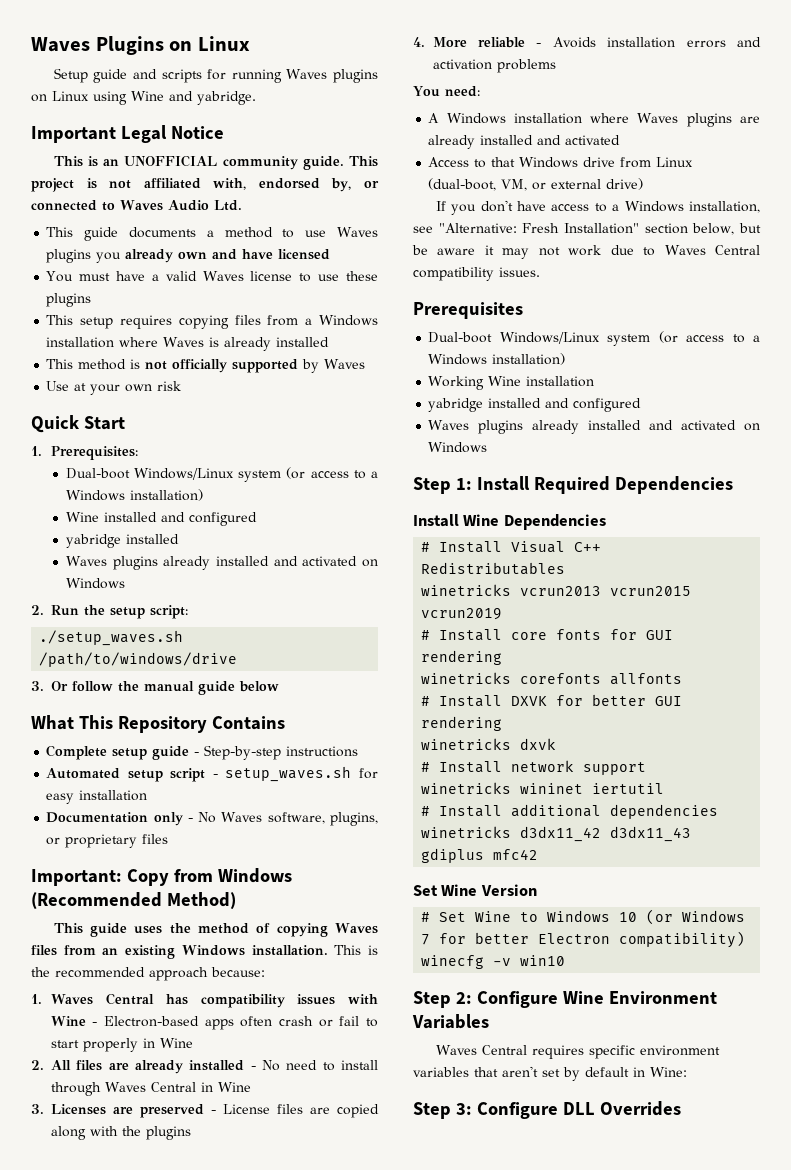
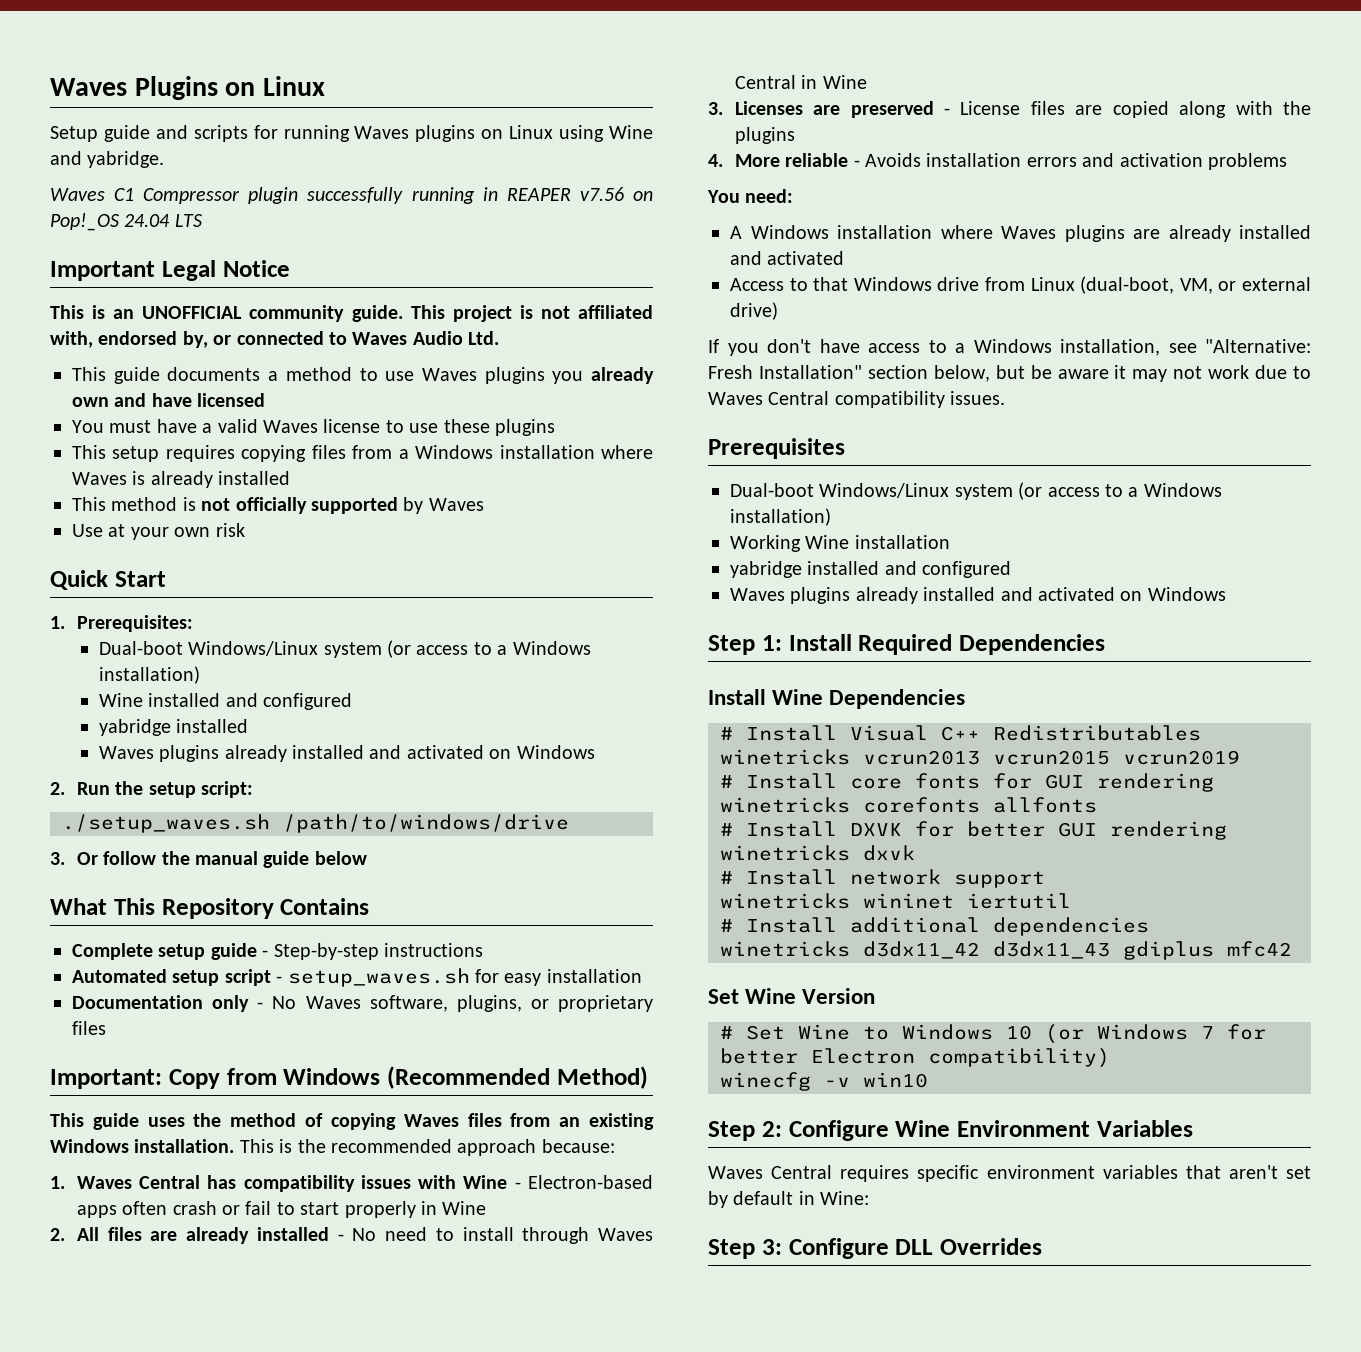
+ Waves C1 Compressor plugin successfully running in REAPER v7.56 on Pop!_OS 24.04 LTS

